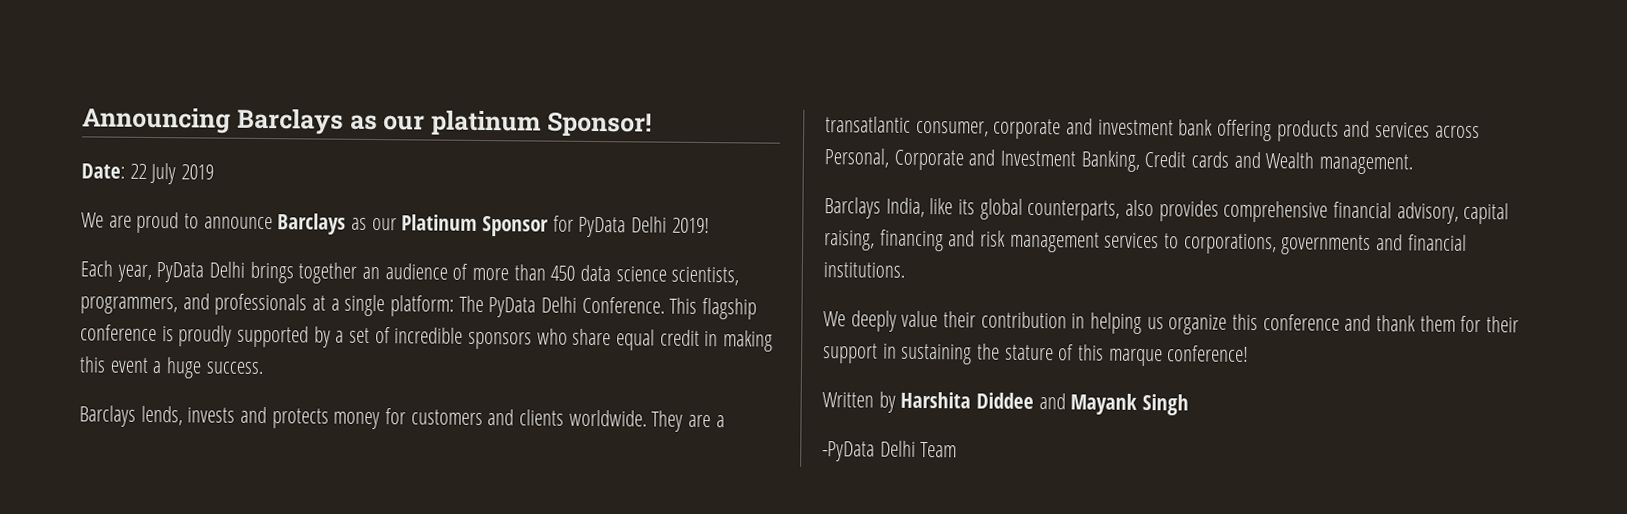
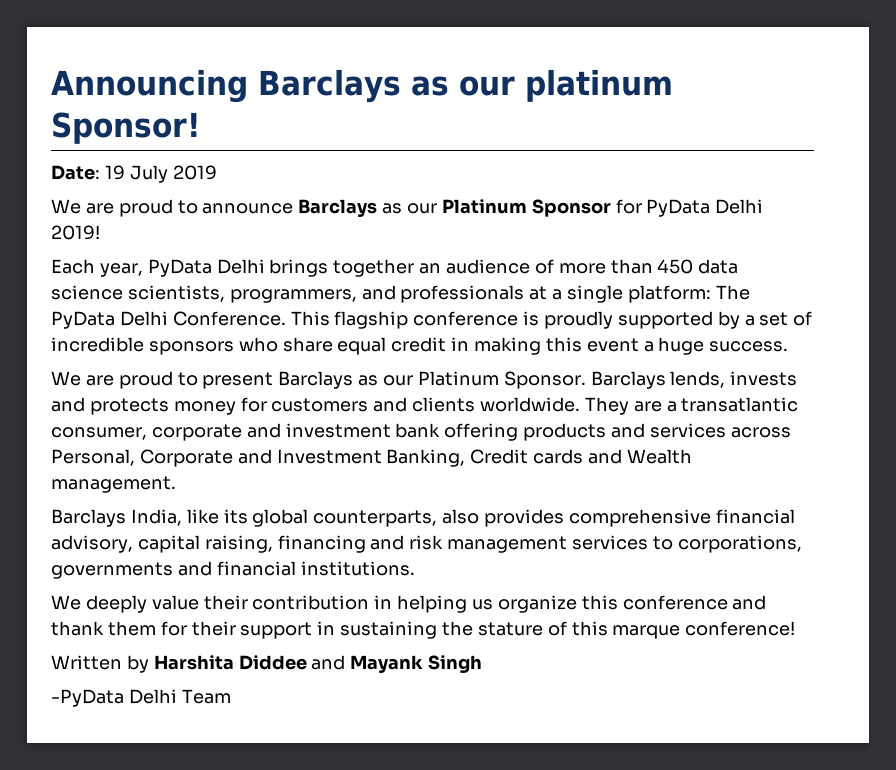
- Date: 22 July 2019
+ Date: 19 July 2019
+ We are proud to present Barclays as our Platinum Sponsor.

